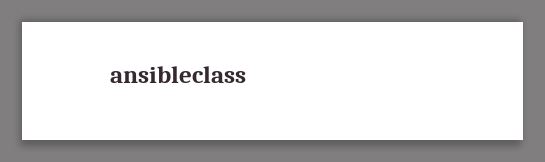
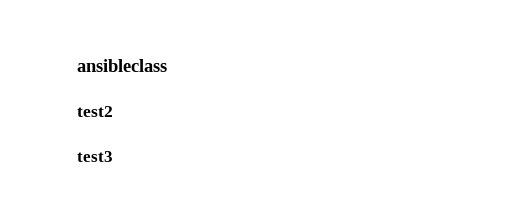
+ test2
+ test3

